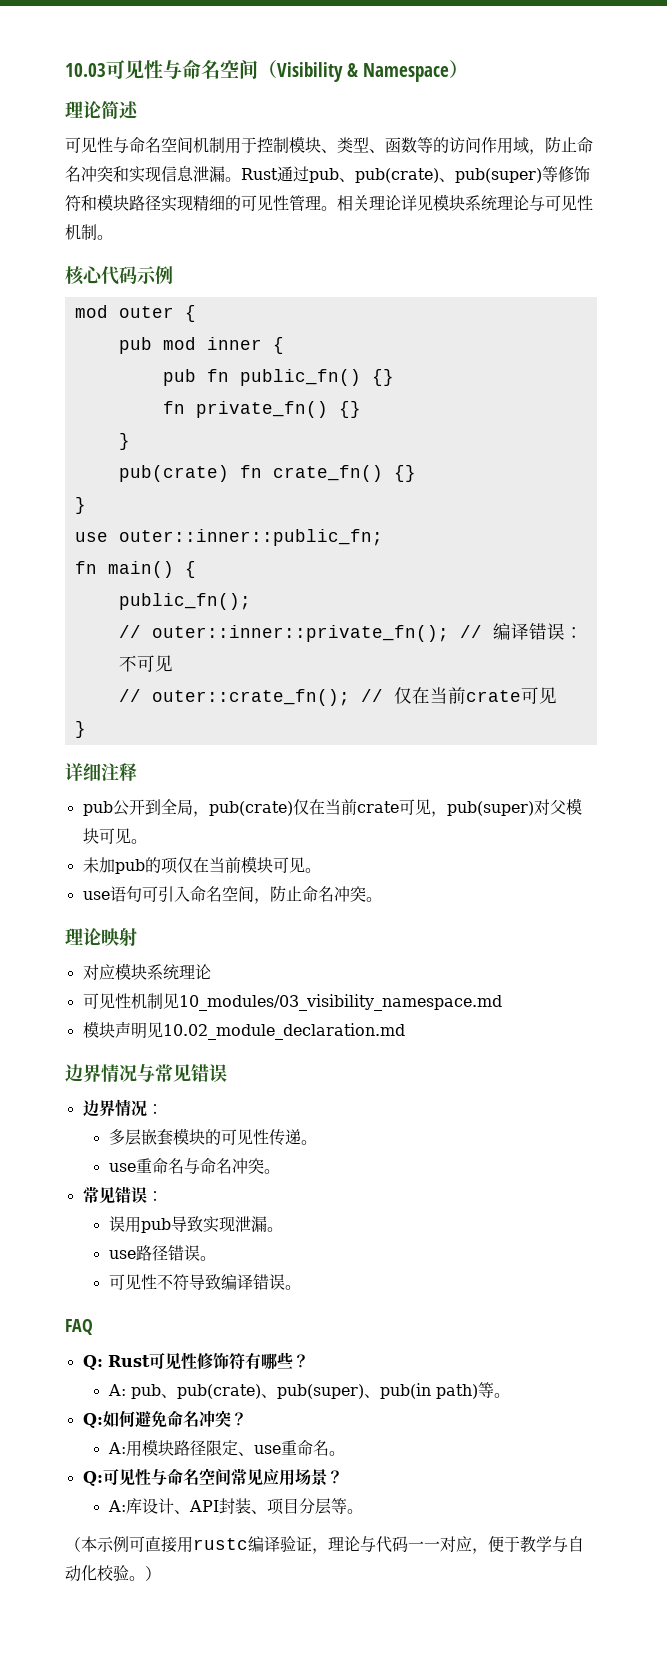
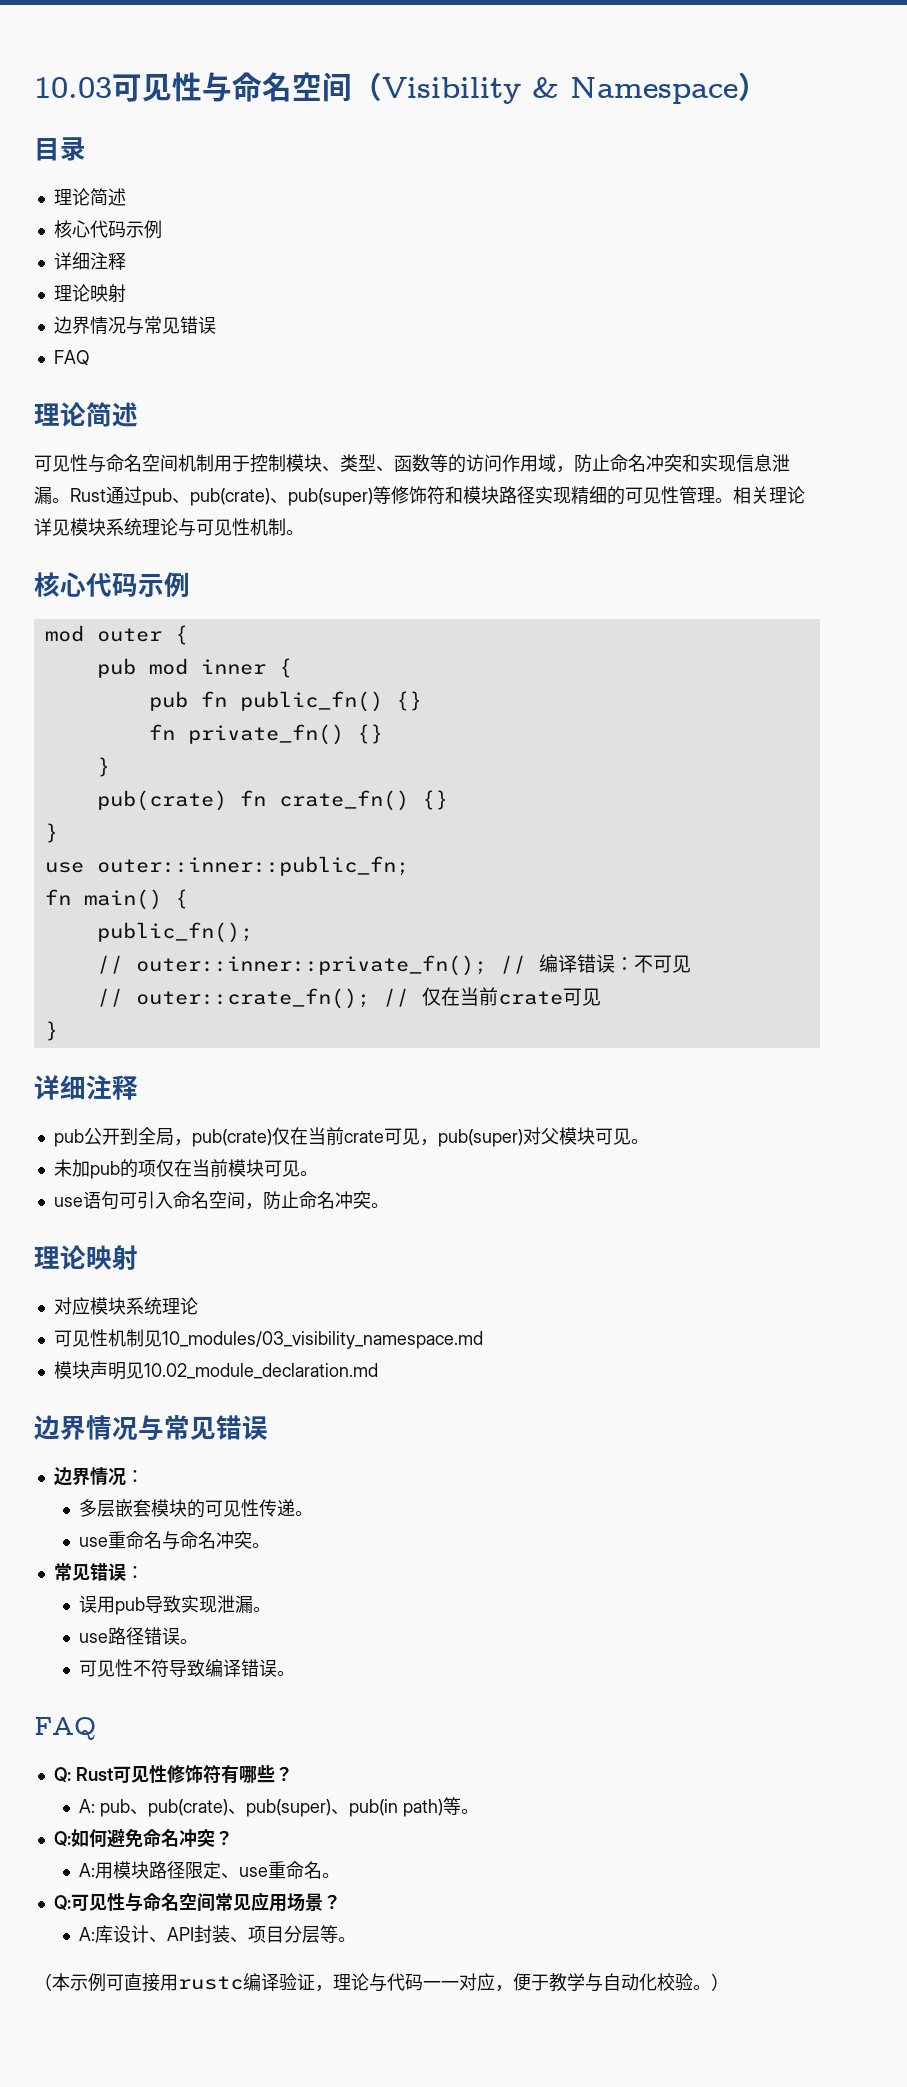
+ 目录
+ 理论简述
+ 核心代码示例
+ 详细注释
+ 理论映射
+ 边界情况与常见错误
+ FAQ

